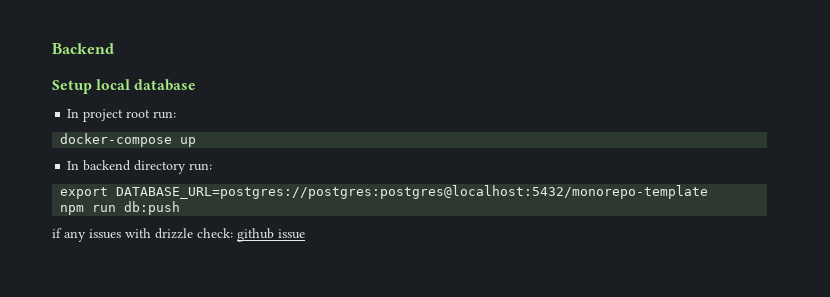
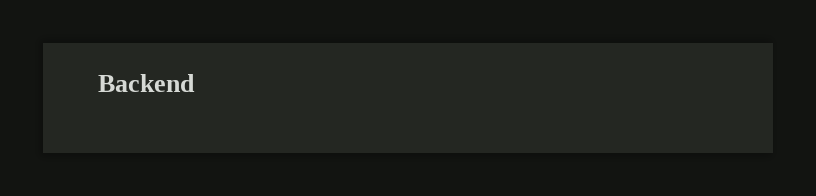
- Setup local database
- In project root run:
- docker-compose up
- In backend directory run:
- export DATABASE_URL=postgres://postgres:postgres@localhost:5432/monorepo-template
- npm run db:push
- if any issues with drizzle check: github issue

